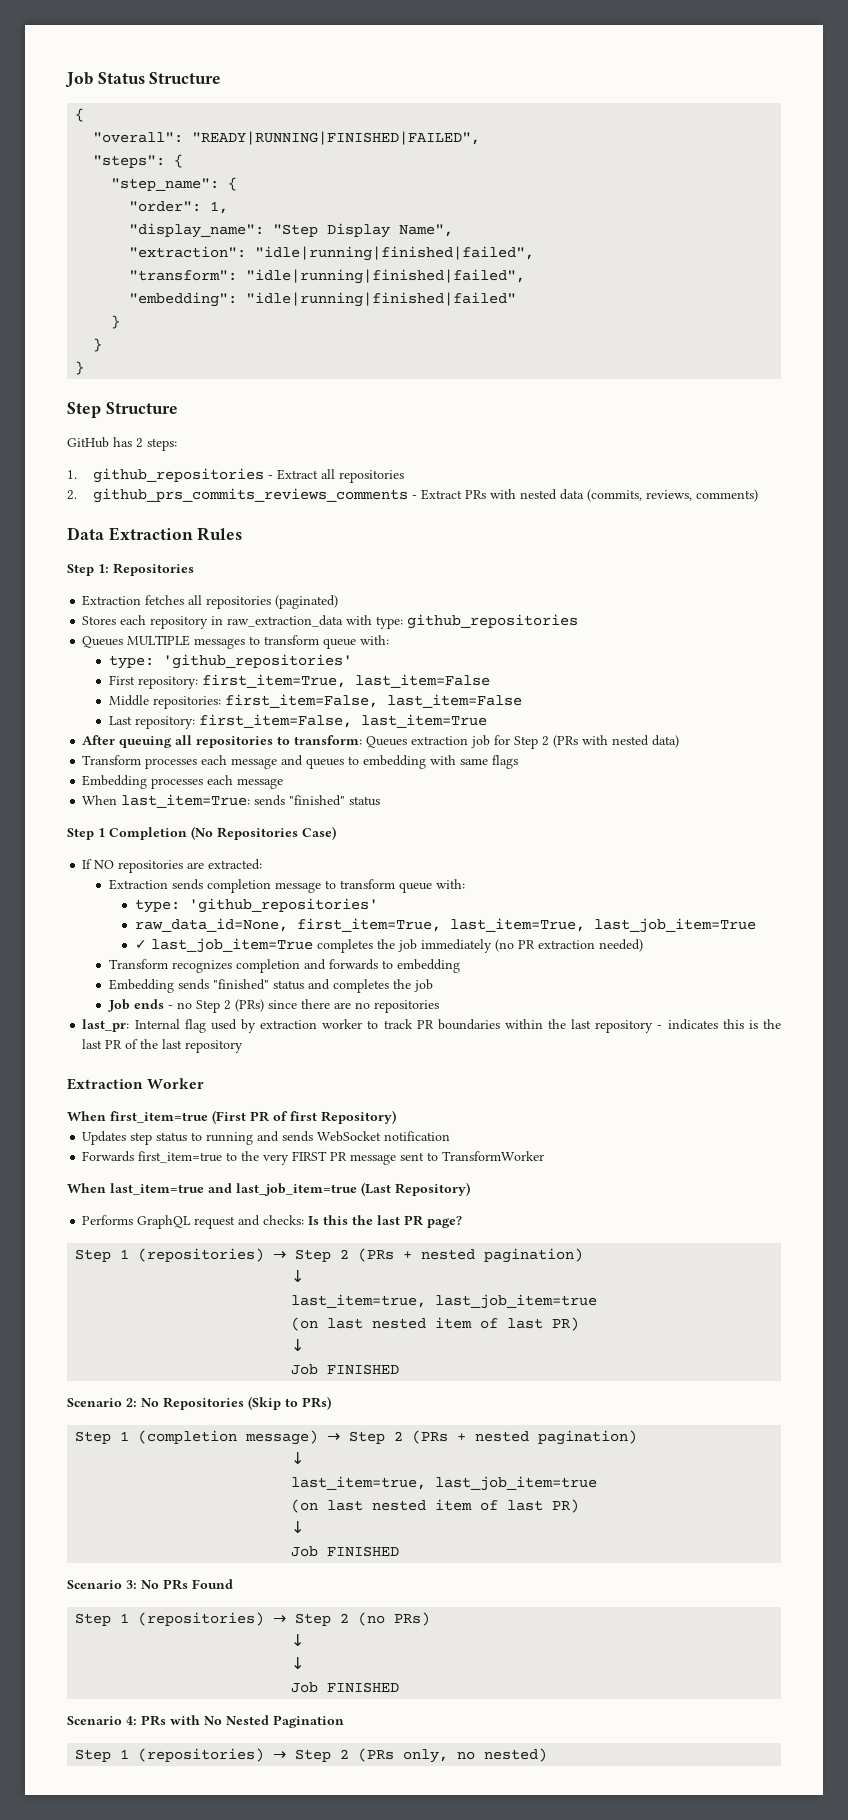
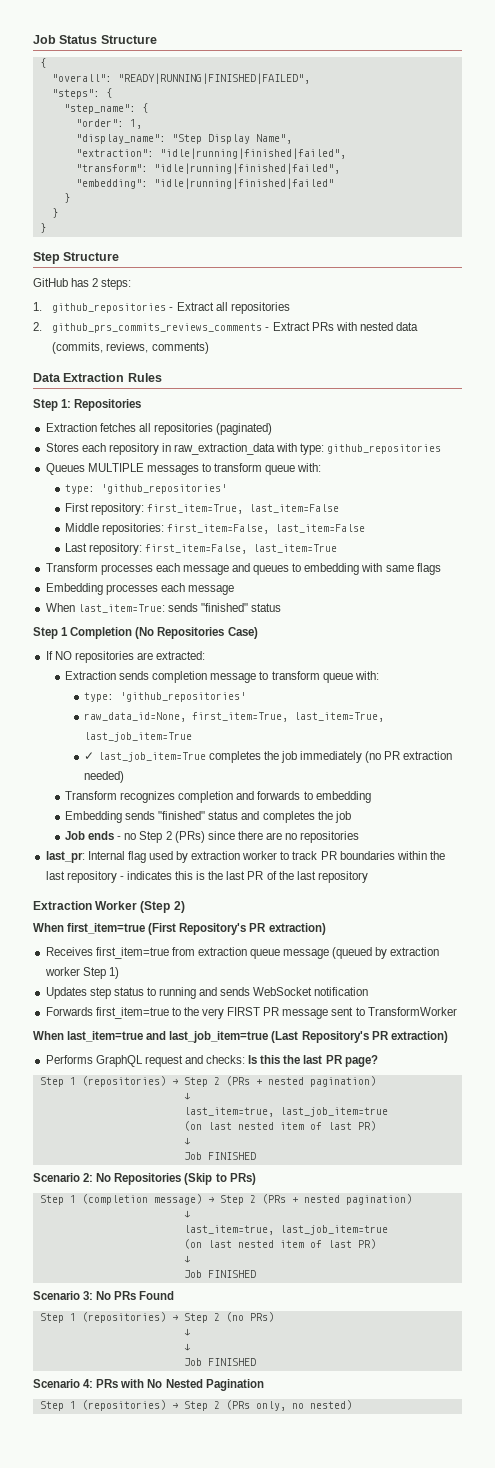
- After queuing all repositories to transform: Queues extraction job for Step 2 (PRs with nested data)
- Extraction Worker
+ Extraction Worker (Step 2)
- When first_item=true (First PR of first Repository)
+ When first_item=true (First Repository's PR extraction)
+ Receives first_item=true from extraction queue message (queued by extraction worker Step 1)
- When last_item=true and last_job_item=true (Last Repository)
+ When last_item=true and last_job_item=true (Last Repository's PR extraction)

